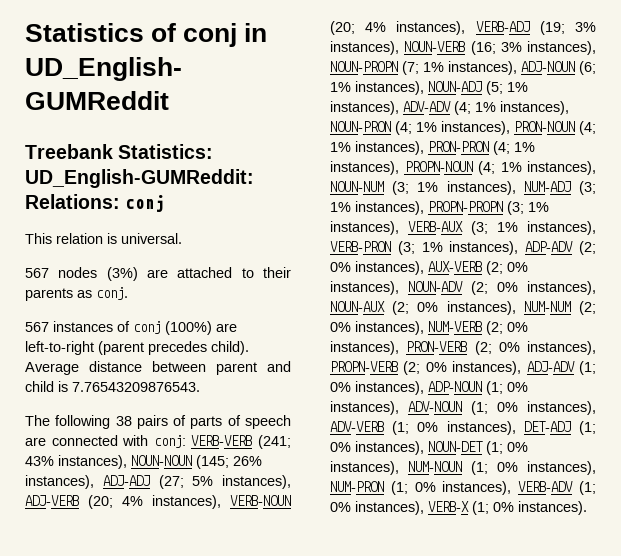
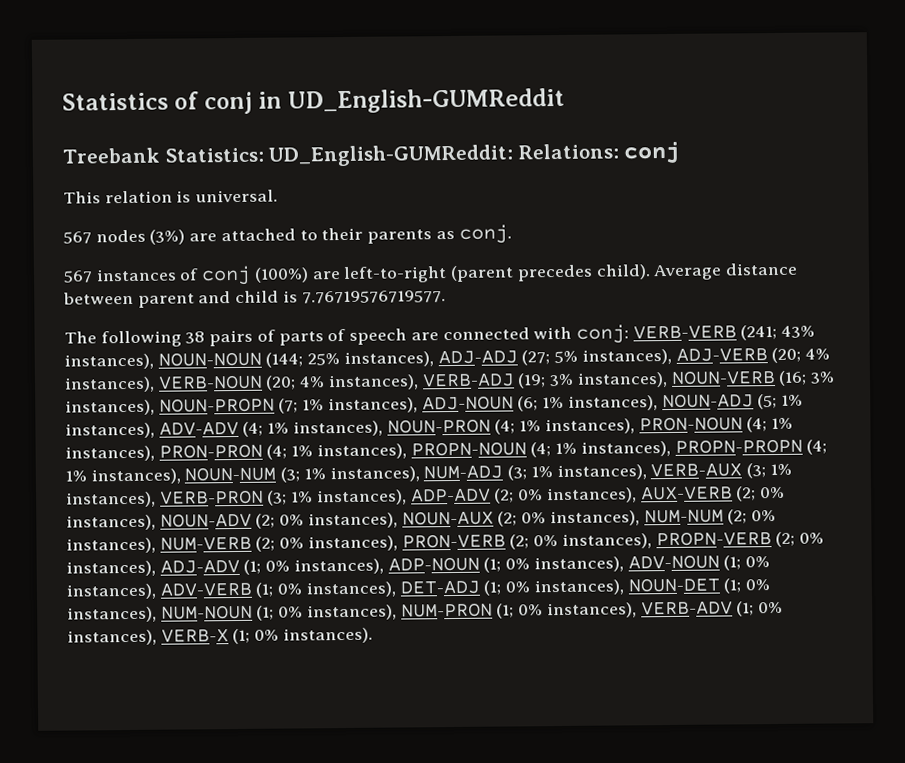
- Average distance between parent and child is 7.76543209876543.
+ Average distance between parent and child is 7.76719576719577.
- 43% instances), NOUN-NOUN (145; 26% instances), ADJ-ADJ (27;
+ 43% instances), NOUN-NOUN (144; 25% instances), ADJ-ADJ (27;
- 1% instances), NOUN-NUM (3;
+ 1% instances), PROPN-PROPN (4; 1% instances), NOUN-NUM (3;
- 1% instances), PROPN-PROPN (3; 1% instances), VERB-AUX (3;
+ 1% instances), VERB-AUX (3;

